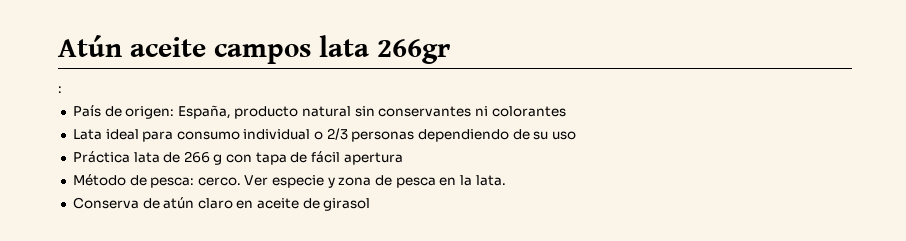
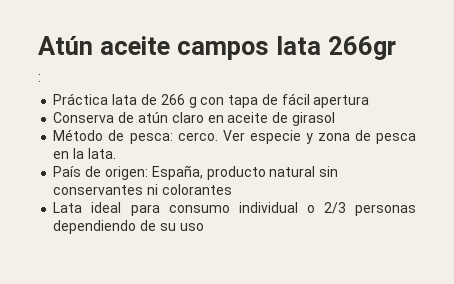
+ Práctica lata de 266 g con tapa de fácil apertura
+ Conserva de atún claro en aceite de girasol
+ Método de pesca: cerco. Ver especie y zona de pesca en la lata.
- Práctica lata de 266 g con tapa de fácil apertura
- Método de pesca: cerco. Ver especie y zona de pesca en la lata.
- Conserva de atún claro en aceite de girasol

